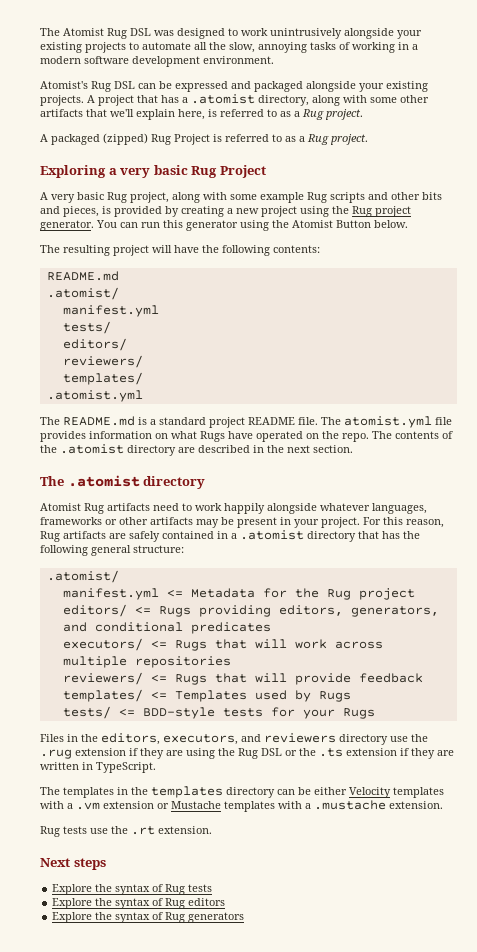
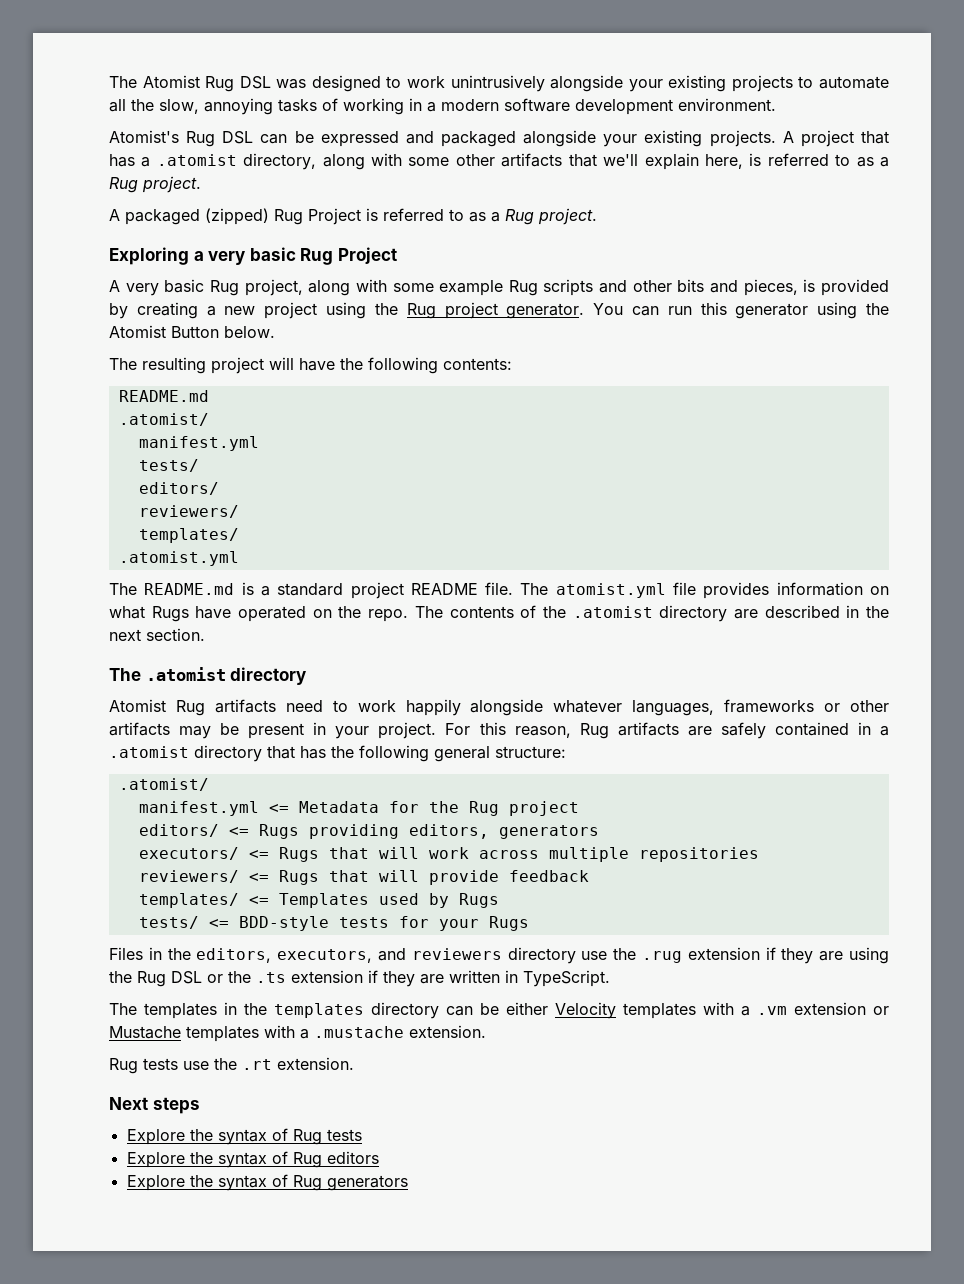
- editors/ <= Rugs providing editors, generators, and conditional predicates
+ editors/ <= Rugs providing editors, generators

